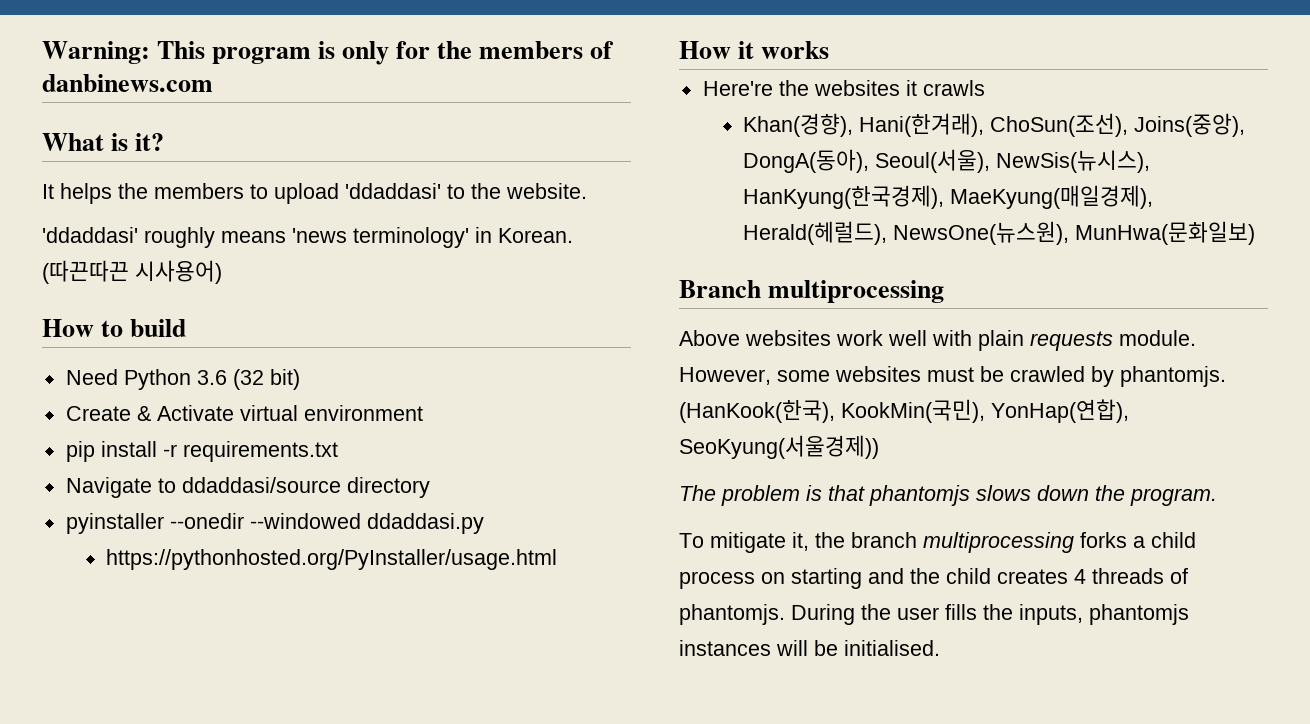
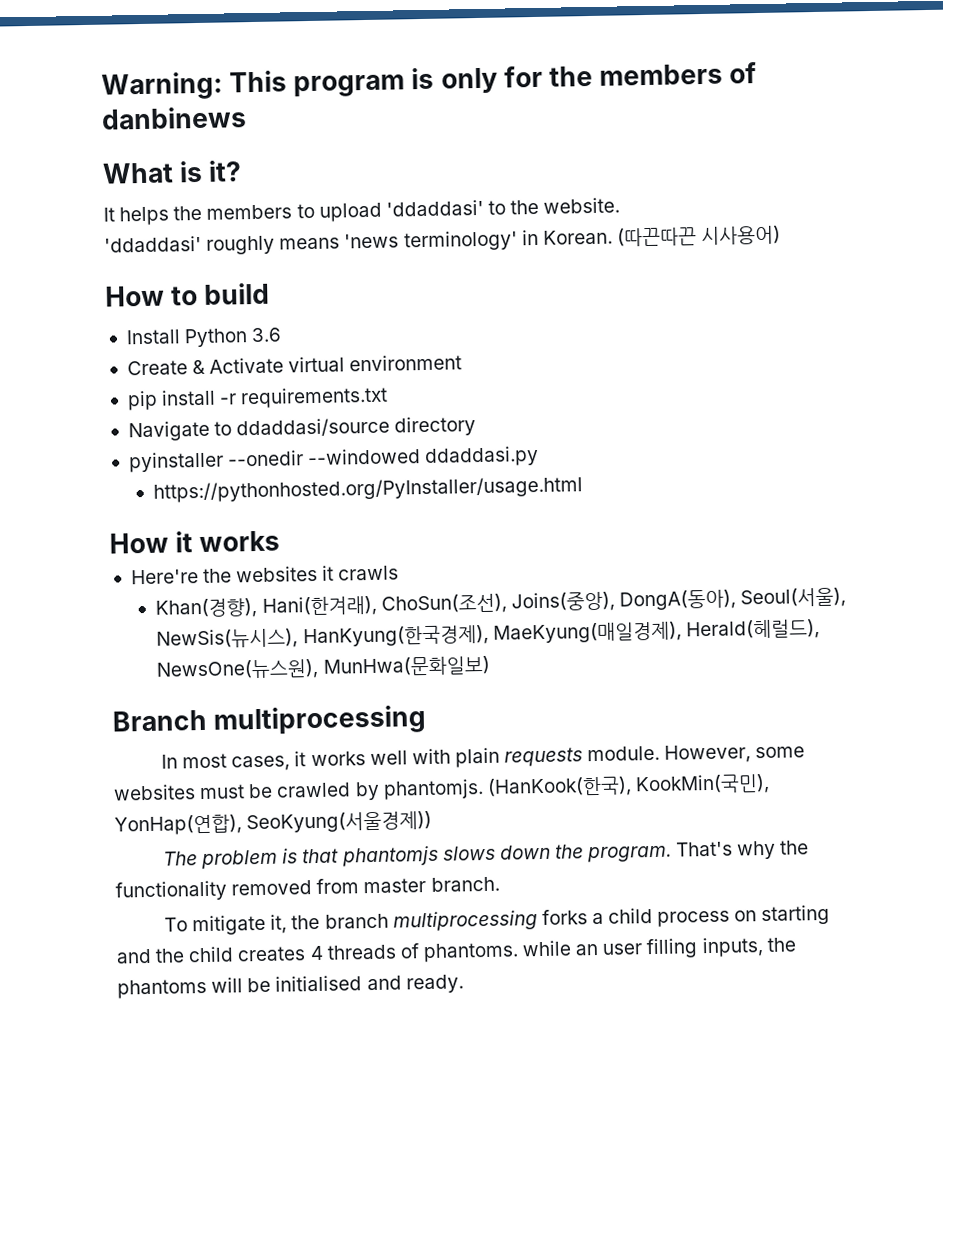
- Warning: This program is only for the members of danbinews.com
+ Warning: This program is only for the members of danbinews
- Need Python 3.6 (32 bit)
+ Install Python 3.6
- Above websites work well with plain requests module.
+ In most cases, it works well with plain requests module.
+ That's why the functionality removed from master branch.
- To mitigate it, the branch multiprocessing forks a child process on starting and the child creates 4 threads of phantomjs. During the user fills the inputs, phantomjs instances will be initialised.
+ To mitigate it, the branch multiprocessing forks a child process on starting and the child creates 4 threads of phantoms. while an user filling inputs, the phantoms will be initialised and ready.

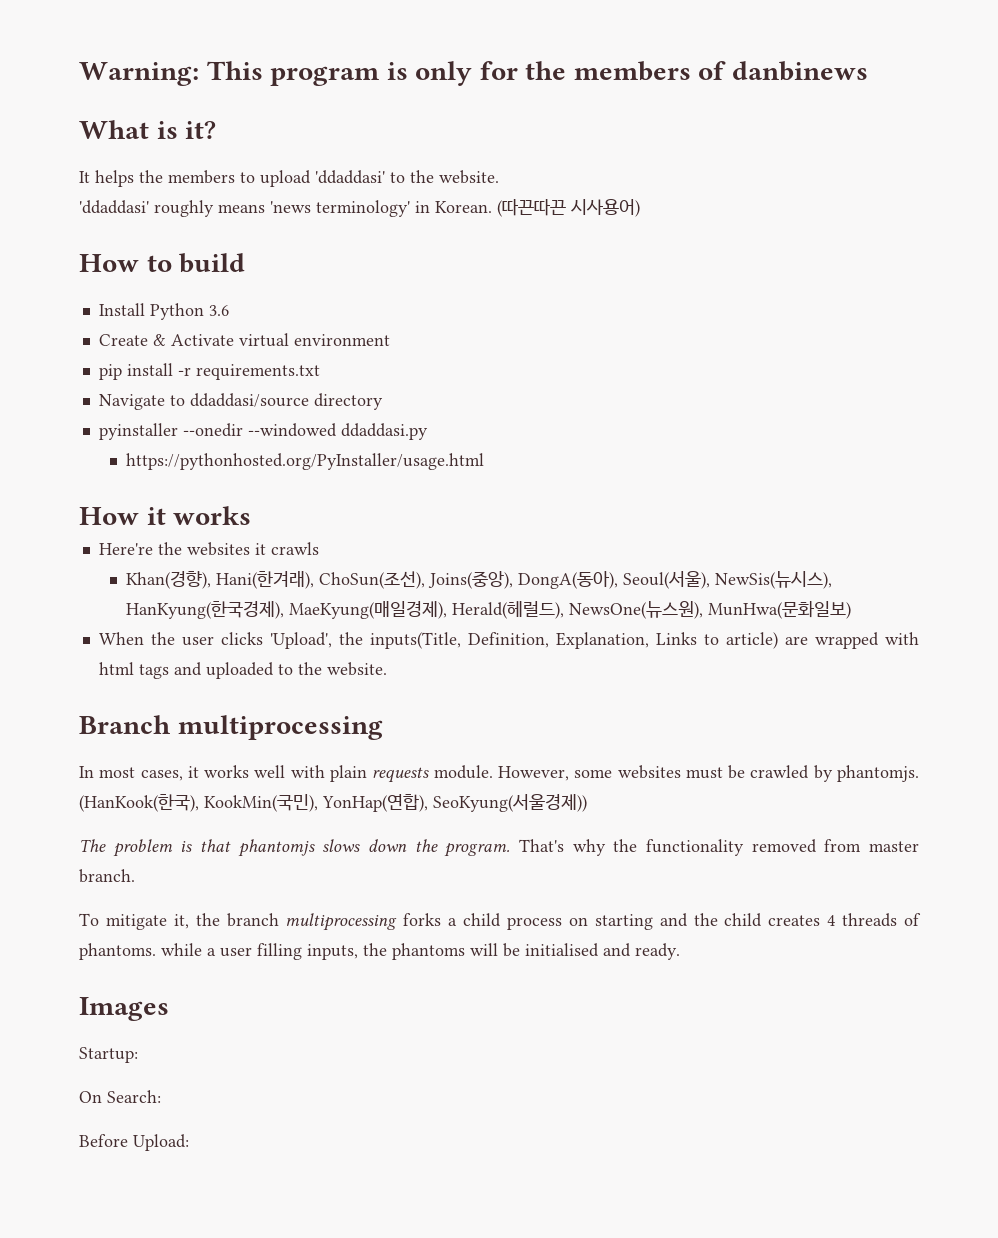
+ When the user clicks 'Upload', the inputs(Title, Definition, Explanation, Links to article) are wrapped with html tags and uploaded to the website.
- To mitigate it, the branch multiprocessing forks a child process on starting and the child creates 4 threads of phantoms. while an user filling inputs, the phantoms will be initialised and ready.
+ To mitigate it, the branch multiprocessing forks a child process on starting and the child creates 4 threads of phantoms. while a user filling inputs, the phantoms will be initialised and ready.
+ Images
+ Startup:
+ On Search:
+ Before Upload:

